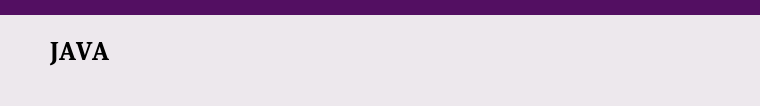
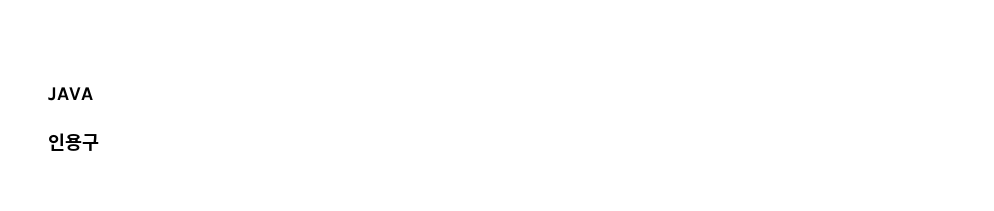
+ 인용구

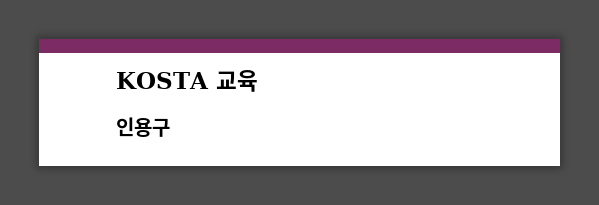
- JAVA
+ KOSTA 교육

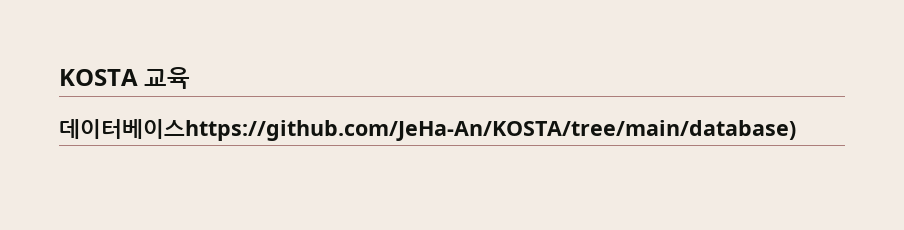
- 인용구
+ 데이터베이스https://github.com/JeHa-An/KOSTA/tree/main/database)

